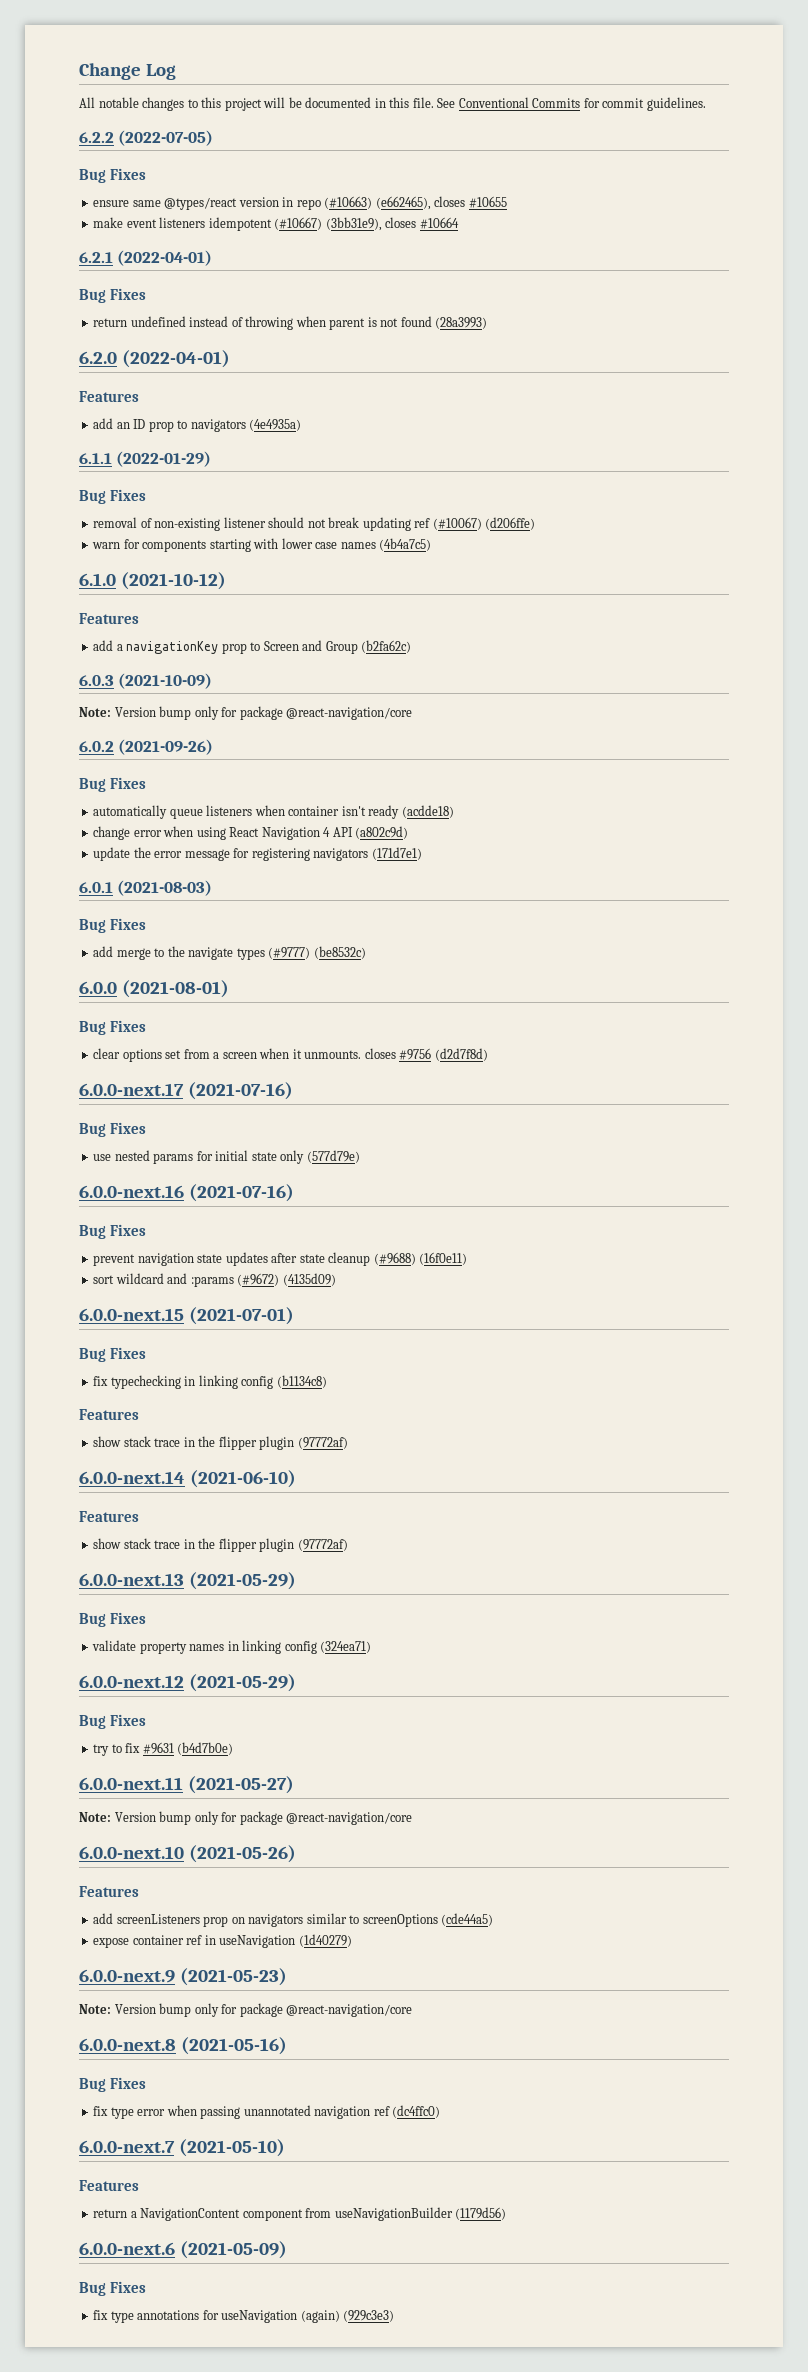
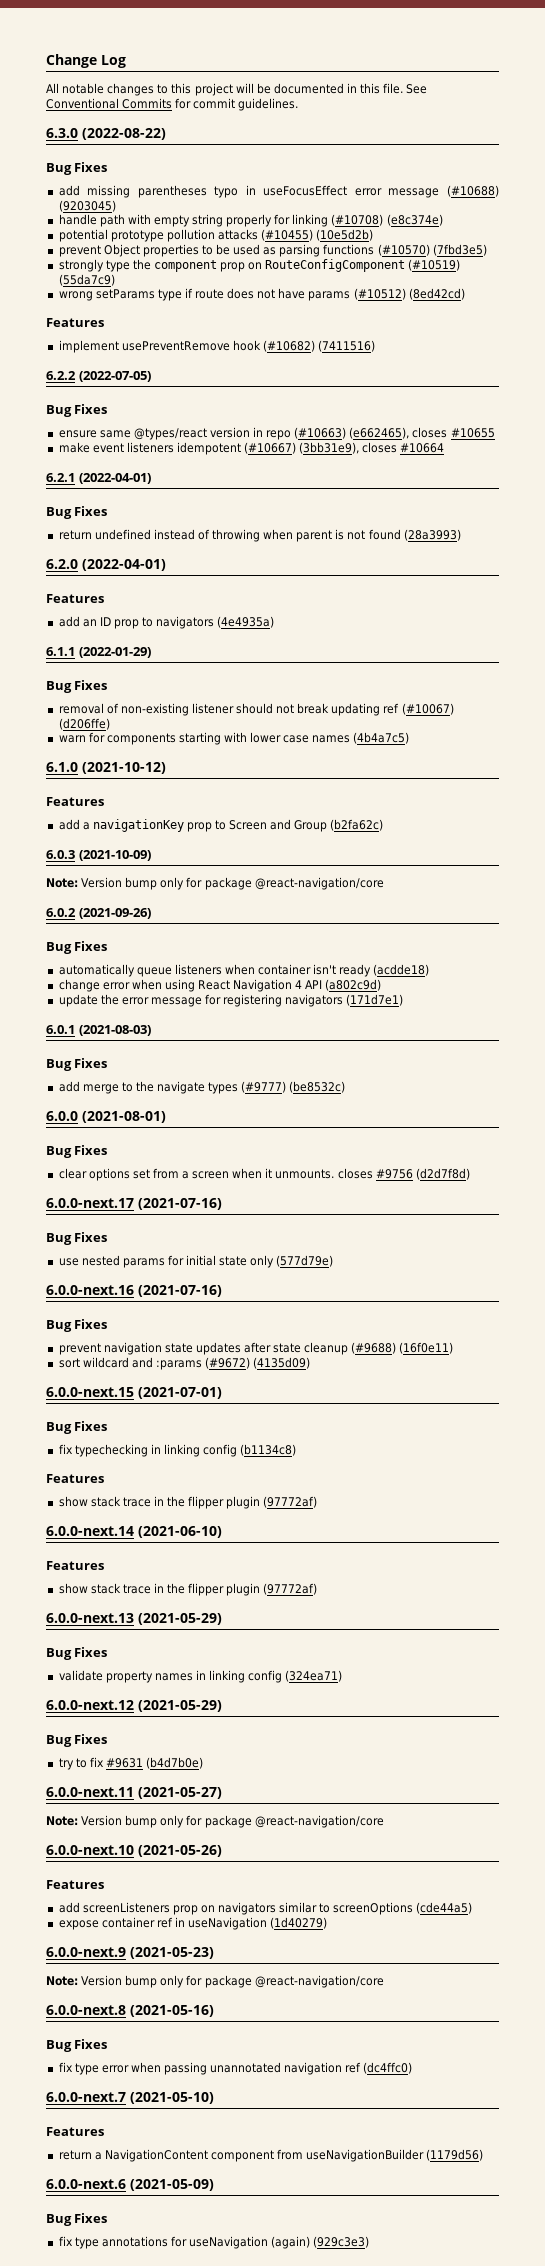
+ 6.3.0 (2022-08-22)
+ Bug Fixes
+ add missing parentheses typo in useFocusEffect error message (#10688) (9203045)
+ handle path with empty string properly for linking (#10708) (e8c374e)
+ potential prototype pollution attacks (#10455) (10e5d2b)
+ prevent Object properties to be used as parsing functions (#10570) (7fbd3e5)
+ strongly type the component prop on RouteConfigComponent (#10519) (55da7c9)
+ wrong setParams type if route does not have params (#10512) (8ed42cd)
+ Features
+ implement usePreventRemove hook (#10682) (7411516)

